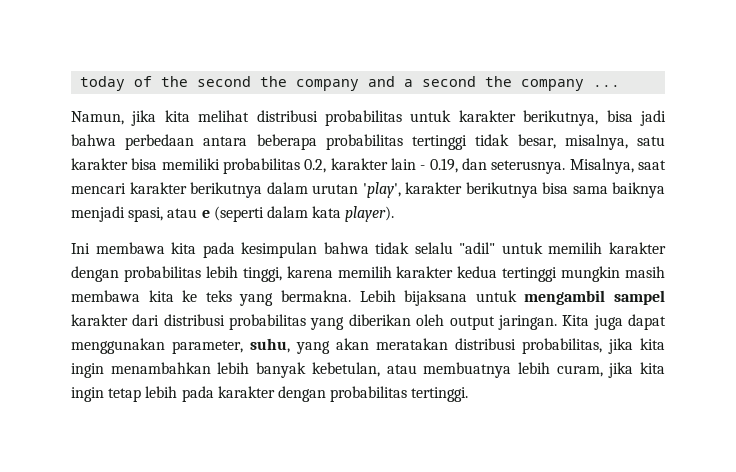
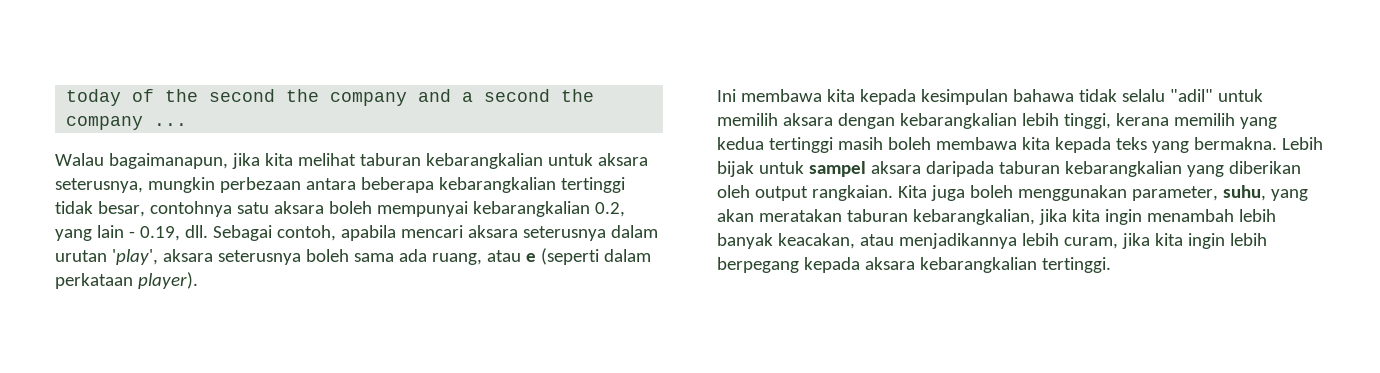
- Namun, jika kita melihat distribusi probabilitas untuk karakter berikutnya, bisa jadi bahwa perbedaan antara beberapa probabilitas tertinggi tidak besar, misalnya, satu karakter bisa memiliki probabilitas 0.2, karakter lain - 0.19, dan seterusnya. Misalnya, saat mencari karakter berikutnya dalam urutan 'play', karakter berikutnya bisa sama baiknya menjadi spasi, atau e (seperti dalam kata player).
+ Walau bagaimanapun, jika kita melihat taburan kebarangkalian untuk aksara seterusnya, mungkin perbezaan antara beberapa kebarangkalian tertinggi tidak besar, contohnya satu aksara boleh mempunyai kebarangkalian 0.2, yang lain - 0.19, dll. Sebagai contoh, apabila mencari aksara seterusnya dalam urutan 'play', aksara seterusnya boleh sama ada ruang, atau e (seperti dalam perkataan player).
- Ini membawa kita pada kesimpulan bahwa tidak selalu "adil" untuk memilih karakter dengan probabilitas lebih tinggi, karena memilih karakter kedua tertinggi mungkin masih membawa kita ke teks yang bermakna.
+ Ini membawa kita kepada kesimpulan bahawa tidak selalu "adil" untuk memilih aksara dengan kebarangkalian lebih tinggi, kerana memilih yang kedua tertinggi masih boleh membawa kita kepada teks yang bermakna.
- Lebih bijaksana untuk mengambil sampel karakter dari distribusi probabilitas yang diberikan oleh output jaringan.
+ Lebih bijak untuk sampel aksara daripada taburan kebarangkalian yang diberikan oleh output rangkaian.
- Kita juga dapat menggunakan parameter, suhu, yang akan meratakan distribusi probabilitas, jika kita ingin menambahkan lebih banyak kebetulan, atau membuatnya lebih curam, jika kita ingin tetap lebih pada karakter dengan probabilitas tertinggi.
+ Kita juga boleh menggunakan parameter, suhu, yang akan meratakan taburan kebarangkalian, jika kita ingin menambah lebih banyak keacakan, atau menjadikannya lebih curam, jika kita ingin lebih berpegang kepada aksara kebarangkalian tertinggi.

